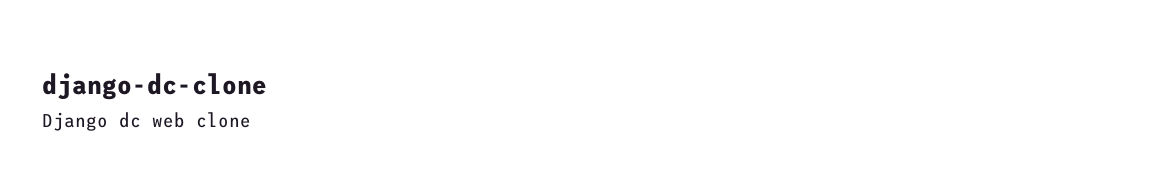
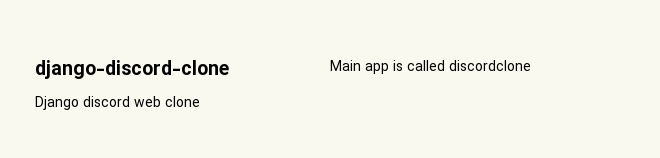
- django-dc-clone
+ django-discord-clone
- Django dc web clone
+ Django discord web clone
+ Main app is called discordclone

